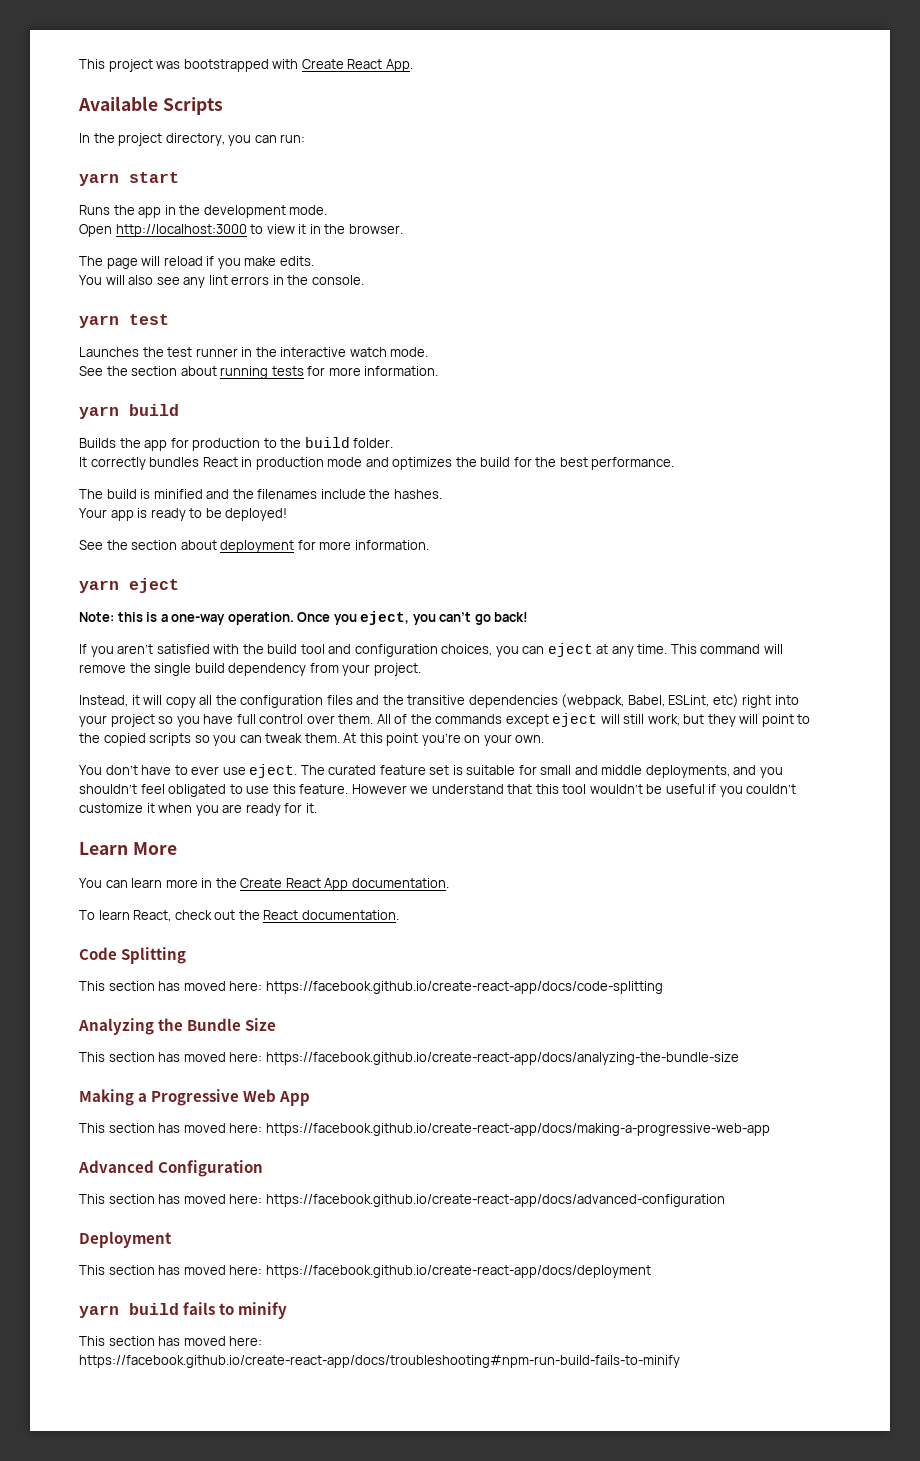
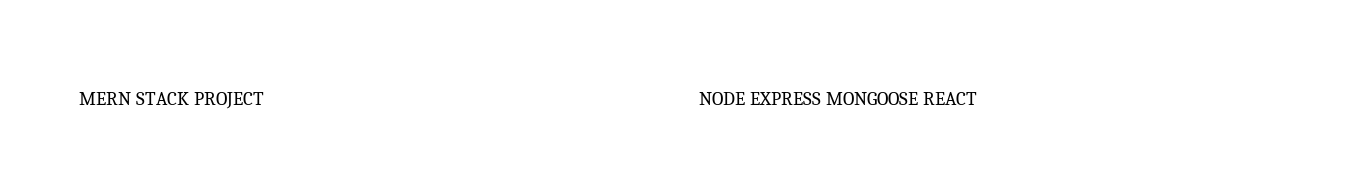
- This project was bootstrapped with Create React App.
- Available Scripts
- In the project directory, you can run:
- yarn start
- Runs the app in the development mode.
- Open http://localhost:3000 to view it in the browser.
- The page will reload if you make edits.
- You will also see any lint errors in the console.
- yarn test
- Launches the test runner in the interactive watch mode.
- See the section about running tests for more information.
- yarn build
- Builds the app for production to the build folder.
- It correctly bundles React in production mode and optimizes the build for the best performance.
- The build is minified and the filenames include the hashes.
- Your app is ready to be deployed!
- See the section about deployment for more information.
- yarn eject
- Note: this is a one-way operation. Once you eject, you can’t go back!
- If you aren’t satisfied with the build tool and configuration choices, you can eject at any time. This command will remove the single build dependency from your project.
- Instead, it will copy all the configuration files and the transitive dependencies (webpack, Babel, ESLint, etc) right into your project so you have full control over them. All of the commands except eject will still work, but they will point to the copied scripts so you can tweak them. At this point you’re on your own.
- You don’t have to ever use eject. The curated feature set is suitable for small and middle deployments, and you shouldn’t feel obligated to use this feature. However we understand that this tool wouldn’t be useful if you couldn’t customize it when you are ready for it.
- Learn More
- You can learn more in the Create React App documentation.
- To learn React, check out the React documentation.
- Code Splitting
- This section has moved here: https://facebook.github.io/create-react-app/docs/code-splitting
- Analyzing the Bundle Size
- This section has moved here: https://facebook.github.io/create-react-app/docs/analyzing-the-bundle-size
- Making a Progressive Web App
- This section has moved here: https://facebook.github.io/create-react-app/docs/making-a-progressive-web-app
- Advanced Configuration
- This section has moved here: https://facebook.github.io/create-react-app/docs/advanced-configuration
- Deployment
- This section has moved here: https://facebook.github.io/create-react-app/docs/deployment
- yarn build fails to minify
- This section has moved here: https://facebook.github.io/create-react-app/docs/troubleshooting#npm-run-build-fails-to-minify
+ MERN STACK PROJECT
+ NODE EXPRESS MONGOOSE REACT

